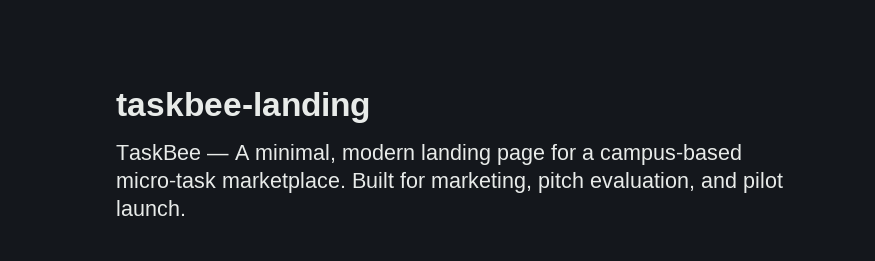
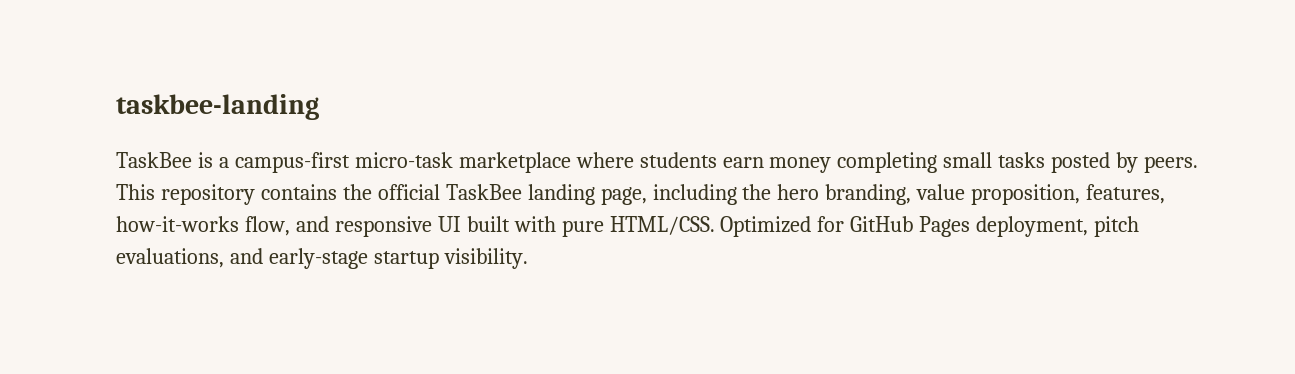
- TaskBee — A minimal, modern landing page for a campus-based micro-task marketplace. Built for marketing, pitch evaluation, and pilot launch.
+ TaskBee is a campus-first micro-task marketplace where students earn money completing small tasks posted by peers. This repository contains the official TaskBee landing page, including the hero branding, value proposition, features, how-it-works flow, and responsive UI built with pure HTML/CSS. Optimized for GitHub Pages deployment, pitch evaluations, and early-stage startup visibility.

